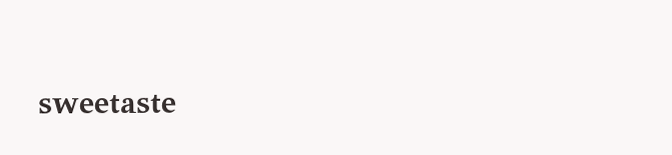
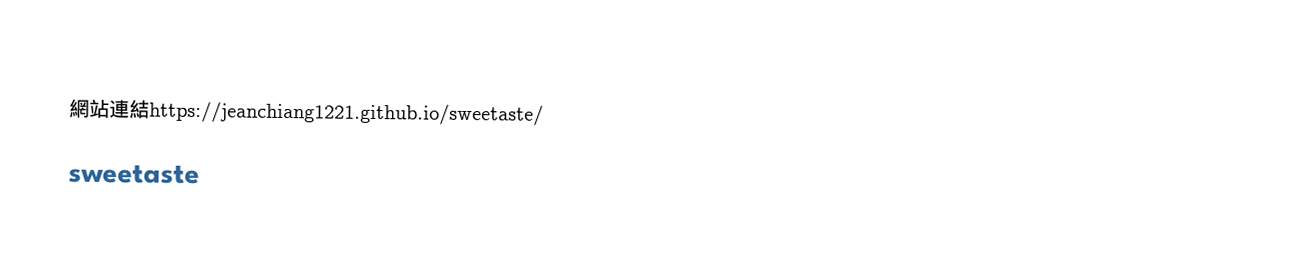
+ 網站連結https://jeanchiang1221.github.io/sweetaste/

